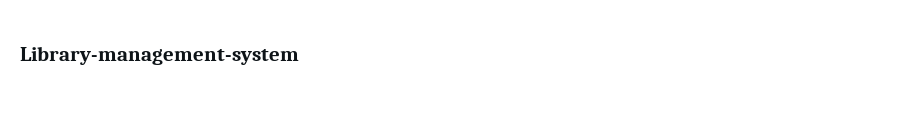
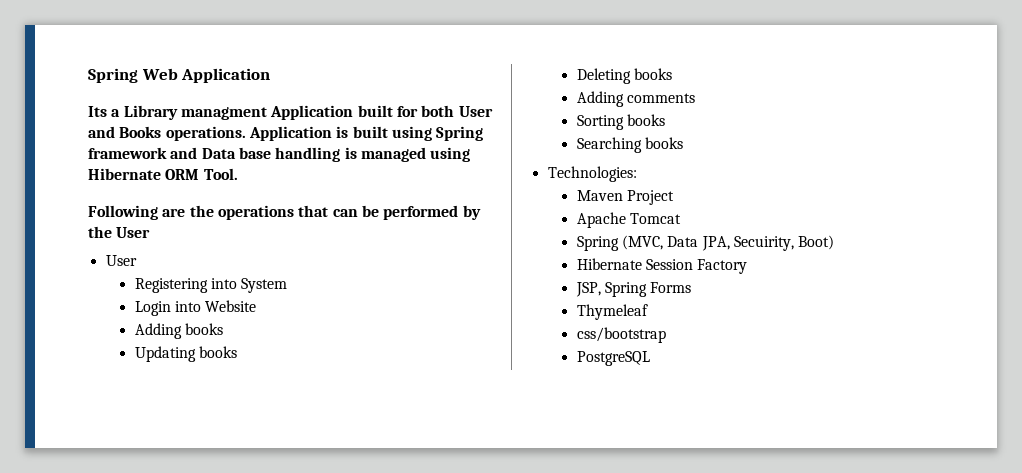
- Library-management-system
+ Spring Web Application
+ Its a Library managment Application built for both User and Books operations. Application is built using Spring framework and Data base handling is managed using Hibernate ORM Tool.
+ Following are the operations that can be performed by the User
+ User
+ Registering into System
+ Login into Website
+ Adding books
+ Updating books
+ Deleting books
+ Adding comments
+ Sorting books
+ Searching books
+ Technologies:
+ Maven Project
+ Apache Tomcat
+ Spring (MVC, Data JPA, Secuirity, Boot)
+ Hibernate Session Factory
+ JSP, Spring Forms
+ Thymeleaf
+ css/bootstrap
+ PostgreSQL

